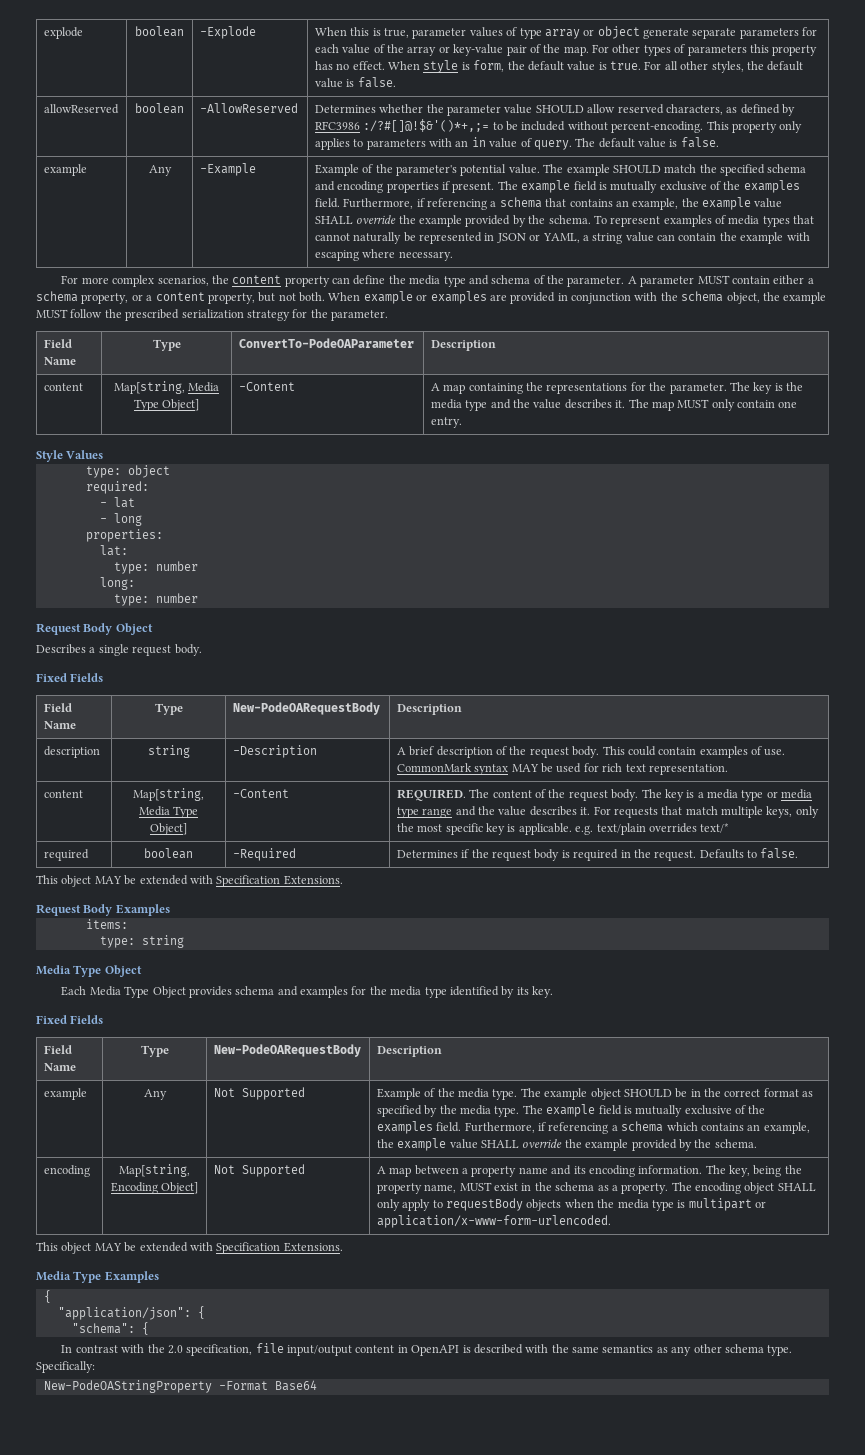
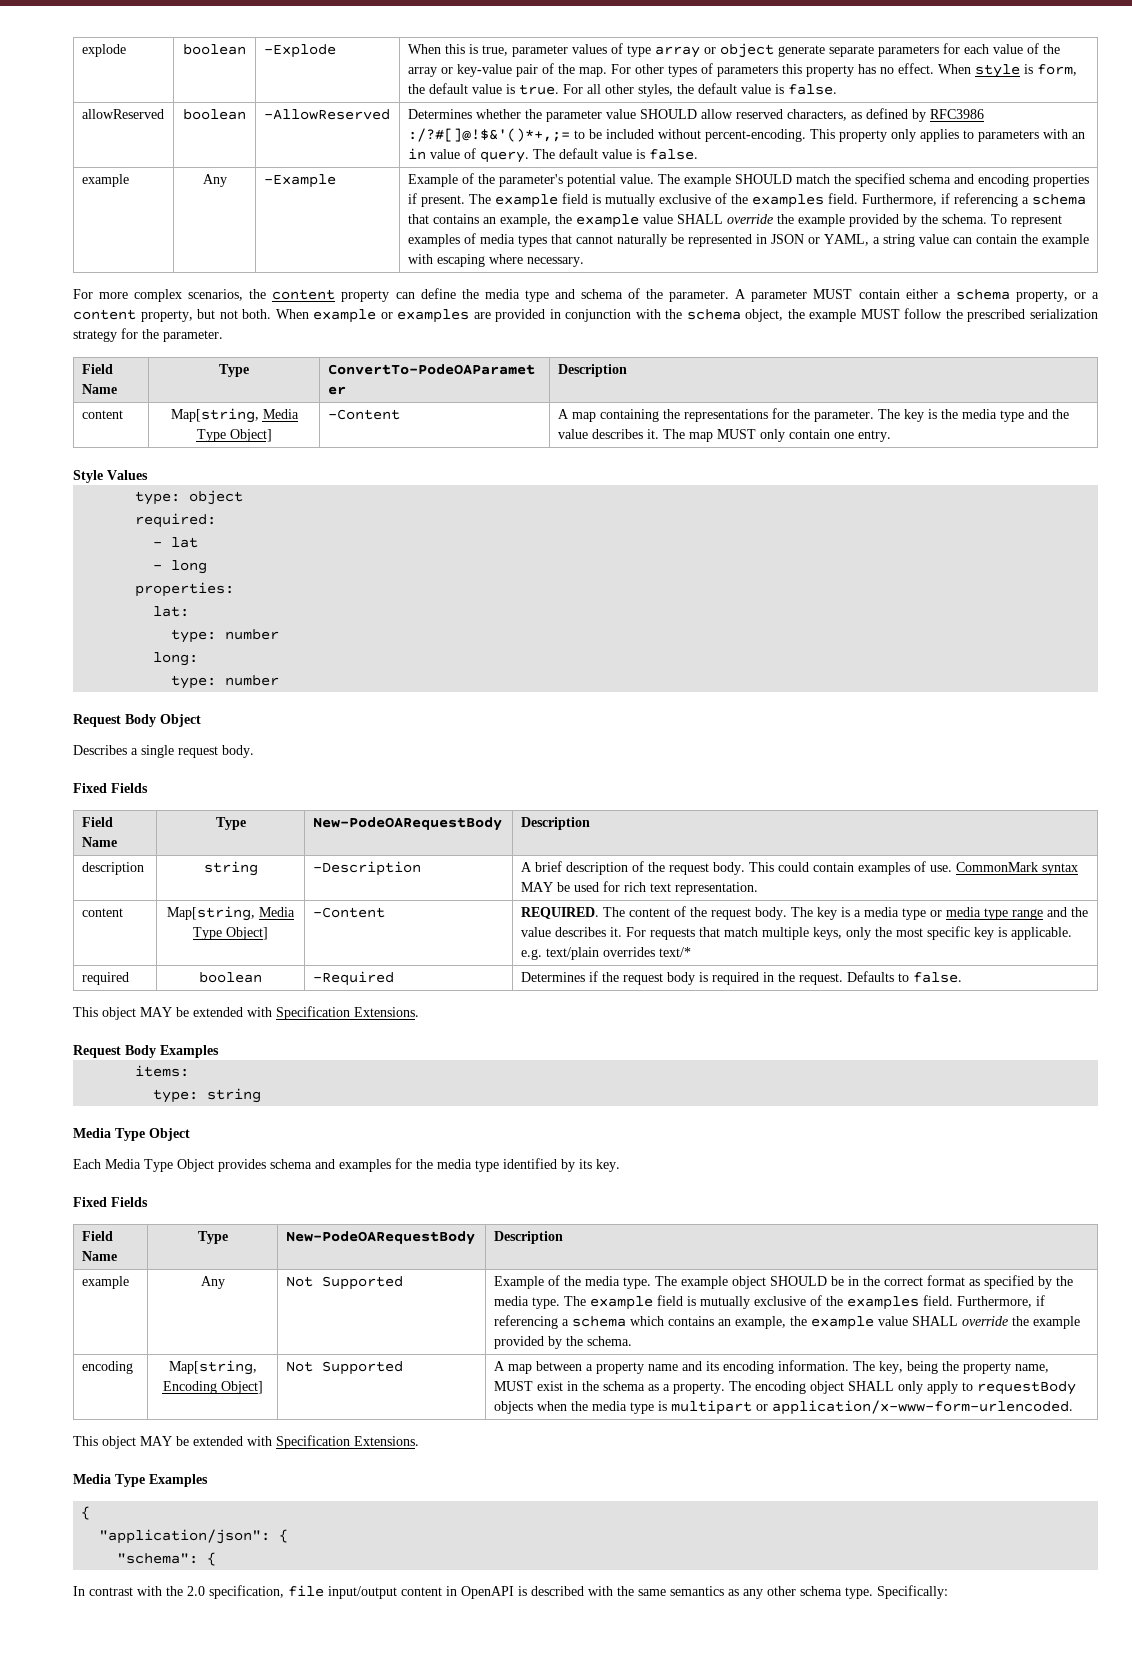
- New-PodeOAStringProperty -Format Base64

